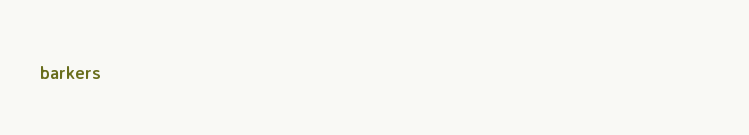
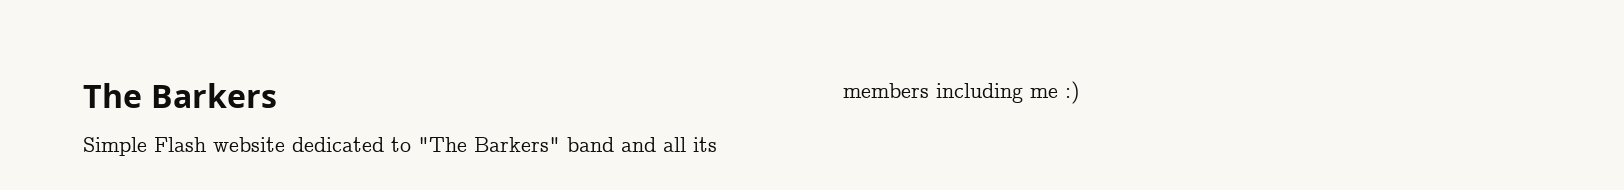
- barkers
+ The Barkers
+ Simple Flash website dedicated to "The Barkers" band and all its members including me :)

